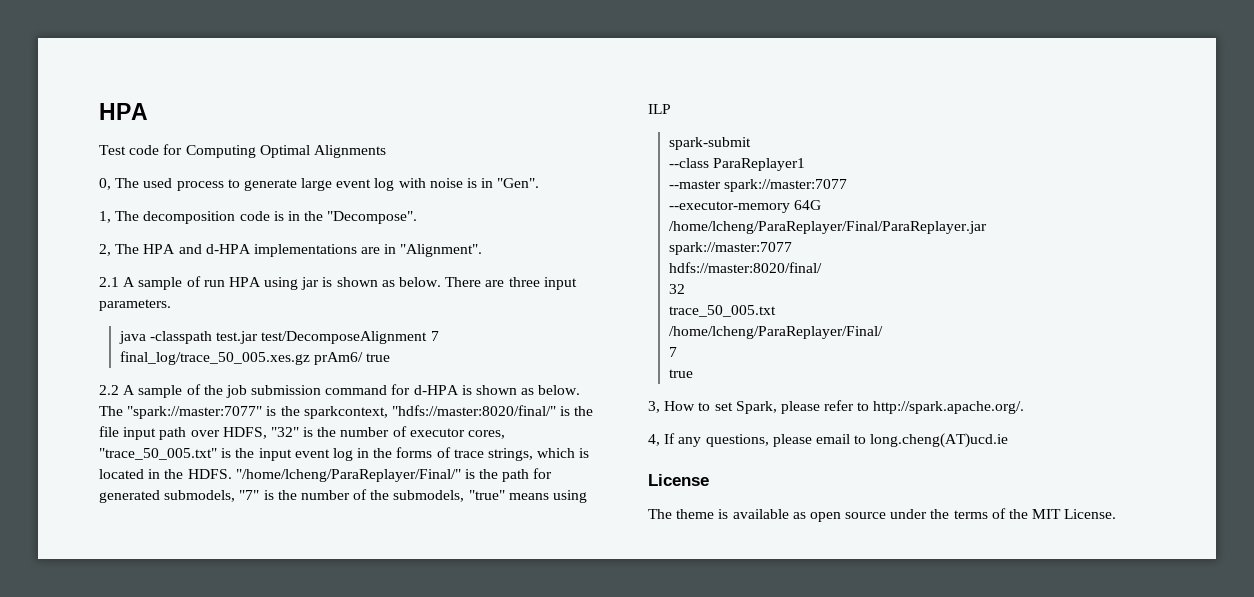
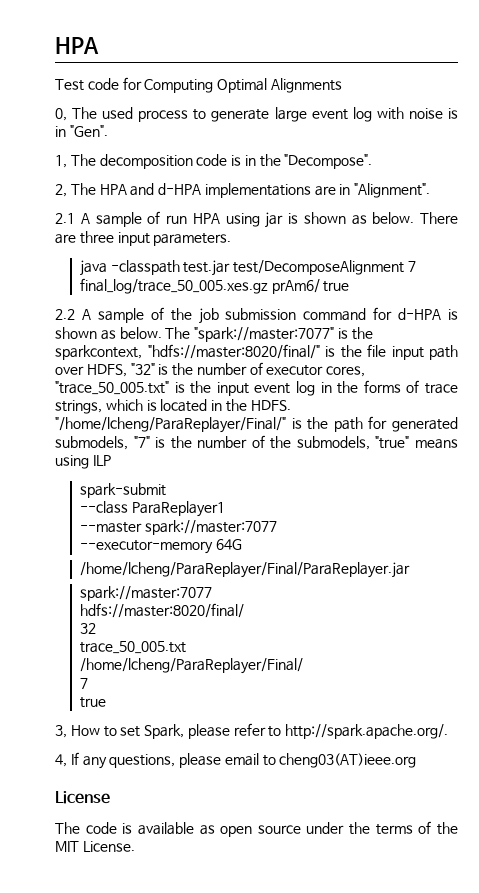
- 4, If any questions, please email to long.cheng(AT)ucd.ie
+ 4, If any questions, please email to cheng03(AT)ieee.org
- The theme is available as open source under the terms of the MIT License.
+ The code is available as open source under the terms of the MIT License.

